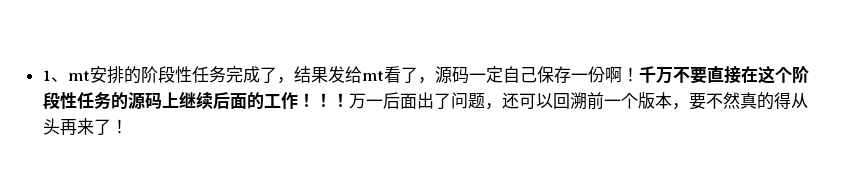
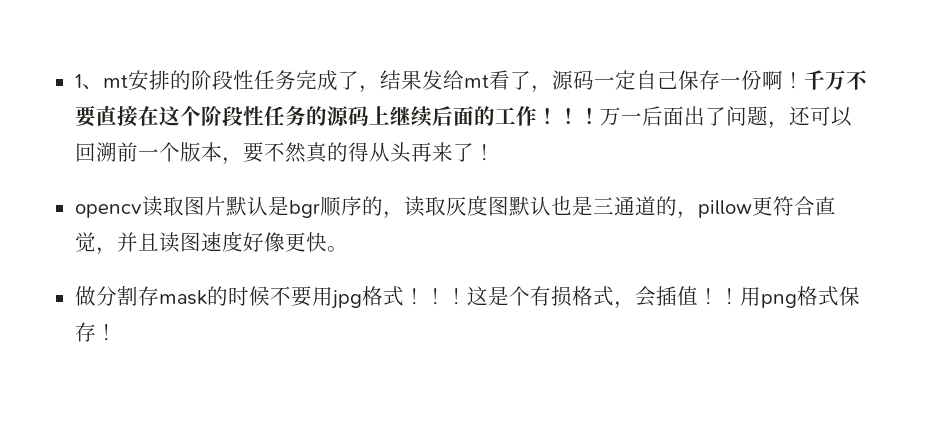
+ opencv读取图片默认是bgr顺序的，读取灰度图默认也是三通道的，pillow更符合直觉，并且读图速度好像更快。
+ 做分割存mask的时候不要用jpg格式！！！这是个有损格式，会插值！！用png格式保存！

